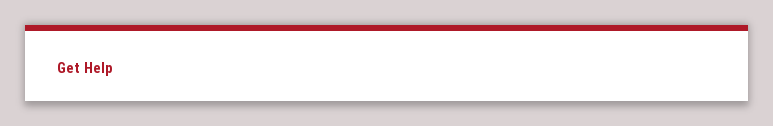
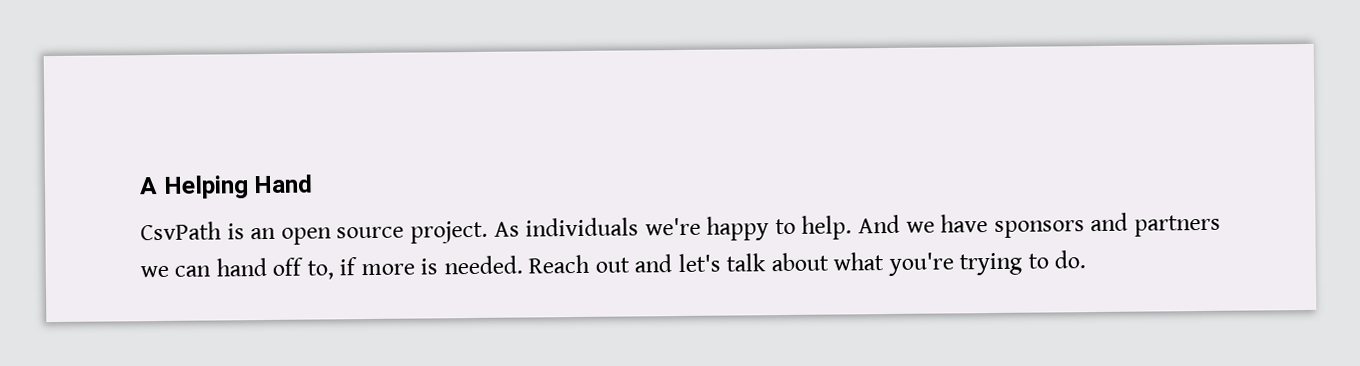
- Get Help
+ A Helping Hand
+ CsvPath is an open source project. As individuals we're happy to help. And we have sponsors and partners we can hand off to, if more is needed. Reach out and let's talk about what you're trying to do.

